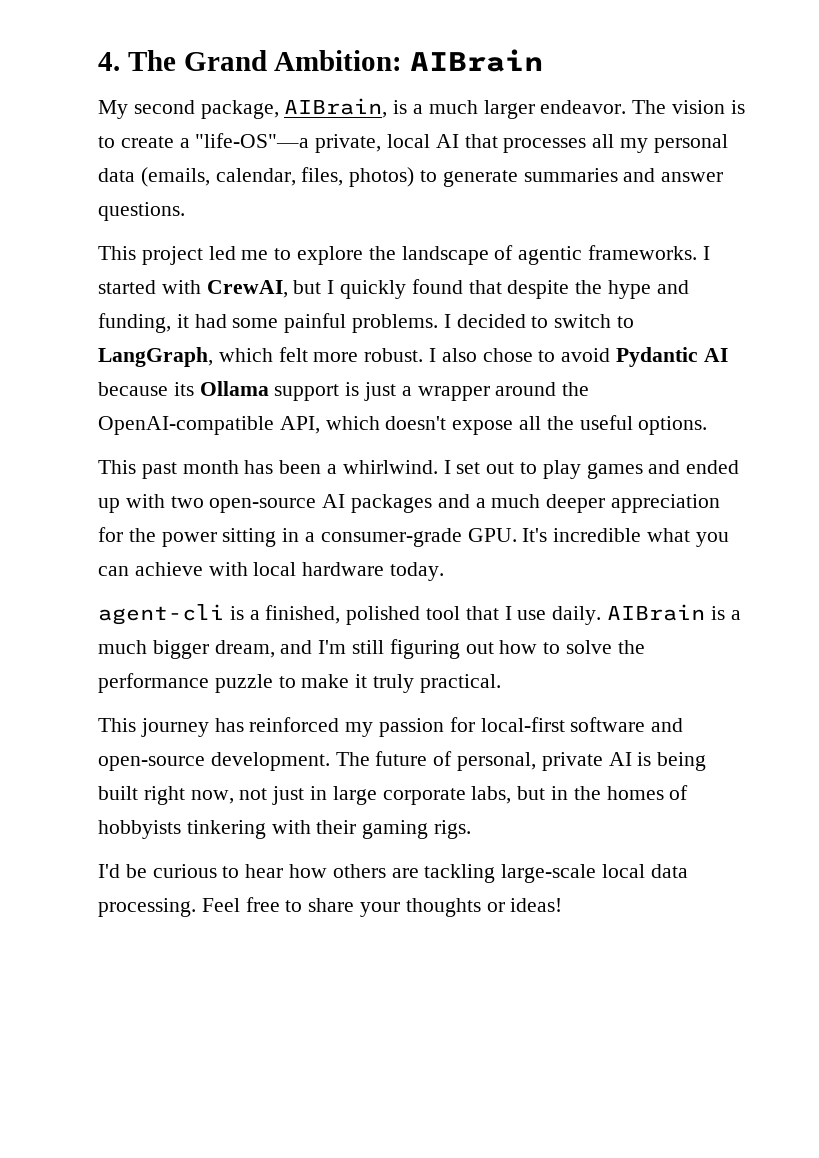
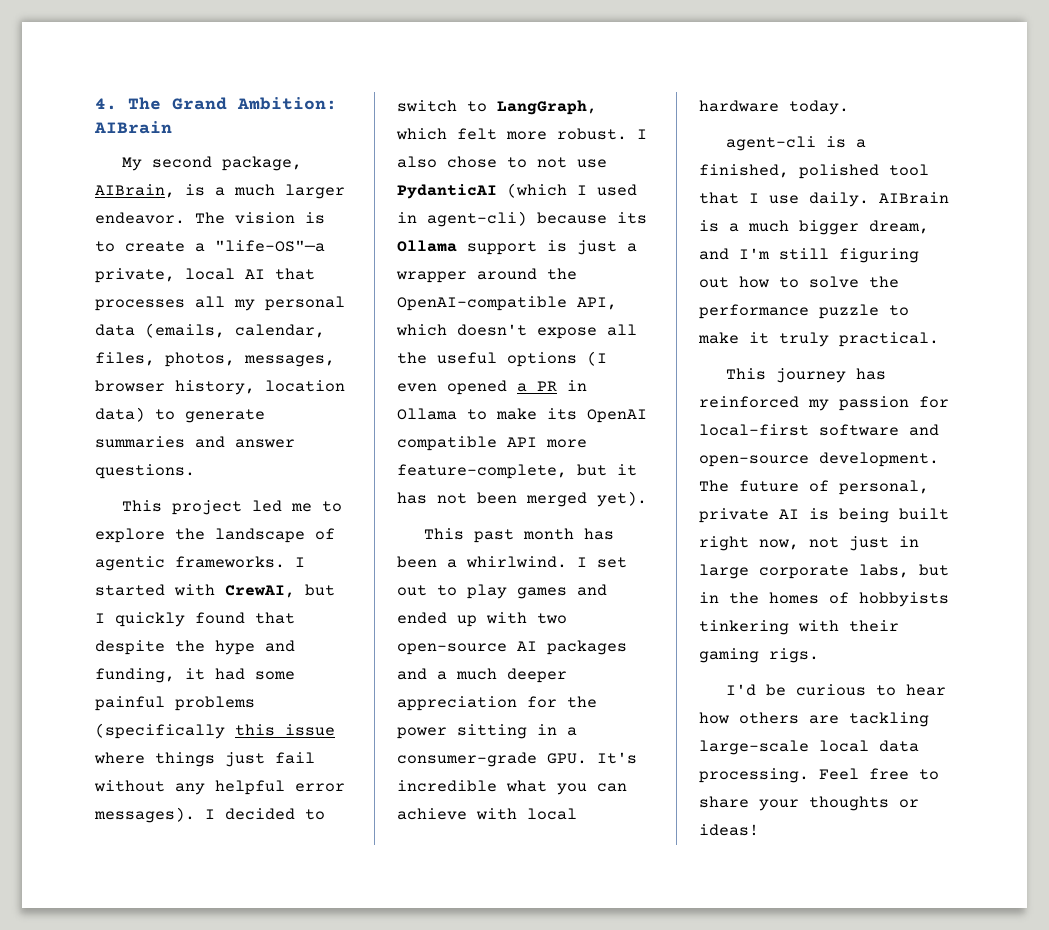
- The vision is to create a "life-OS"—a private, local AI that processes all my personal data (emails, calendar, files, photos) to generate summaries and answer questions.
+ The vision is to create a "life-OS"—a private, local AI that processes all my personal data (emails, calendar, files, photos, messages, browser history, location data) to generate summaries and answer questions.
- I started with CrewAI, but I quickly found that despite the hype and funding, it had some painful problems.
+ I started with CrewAI, but I quickly found that despite the hype and funding, it had some painful problems (specifically this issue where things just fail without any helpful error messages).
- I also chose to avoid Pydantic AI because its Ollama support is just a wrapper around the OpenAI-compatible API, which doesn't expose all the useful options.
+ I also chose to not use PydanticAI (which I used in agent-cli) because its Ollama support is just a wrapper around the OpenAI-compatible API, which doesn't expose all the useful options (I even opened a PR in Ollama to make its OpenAI compatible API more feature-complete, but it has not been merged yet).

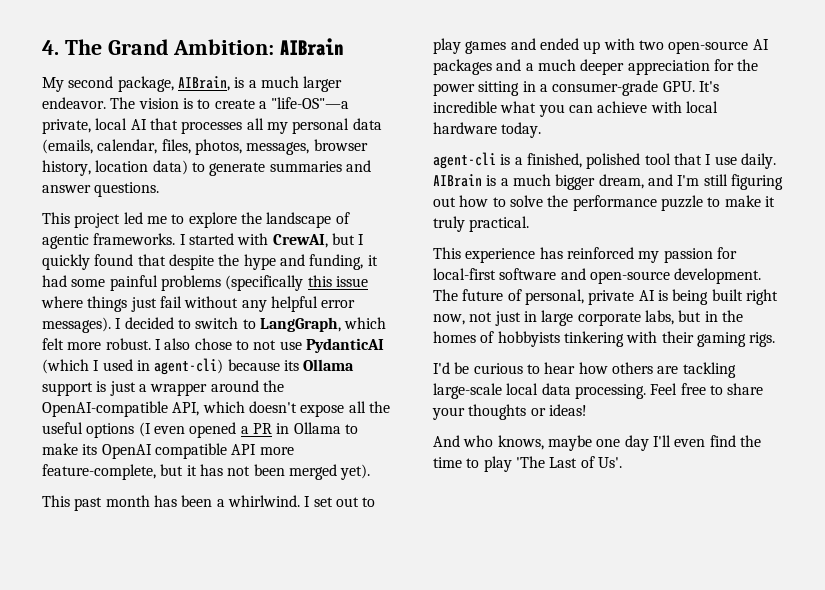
- This journey has reinforced my passion for local-first software and open-source development.
+ This experience has reinforced my passion for local-first software and open-source development.
+ And who knows, maybe one day I'll even find the time to play 'The Last of Us'.

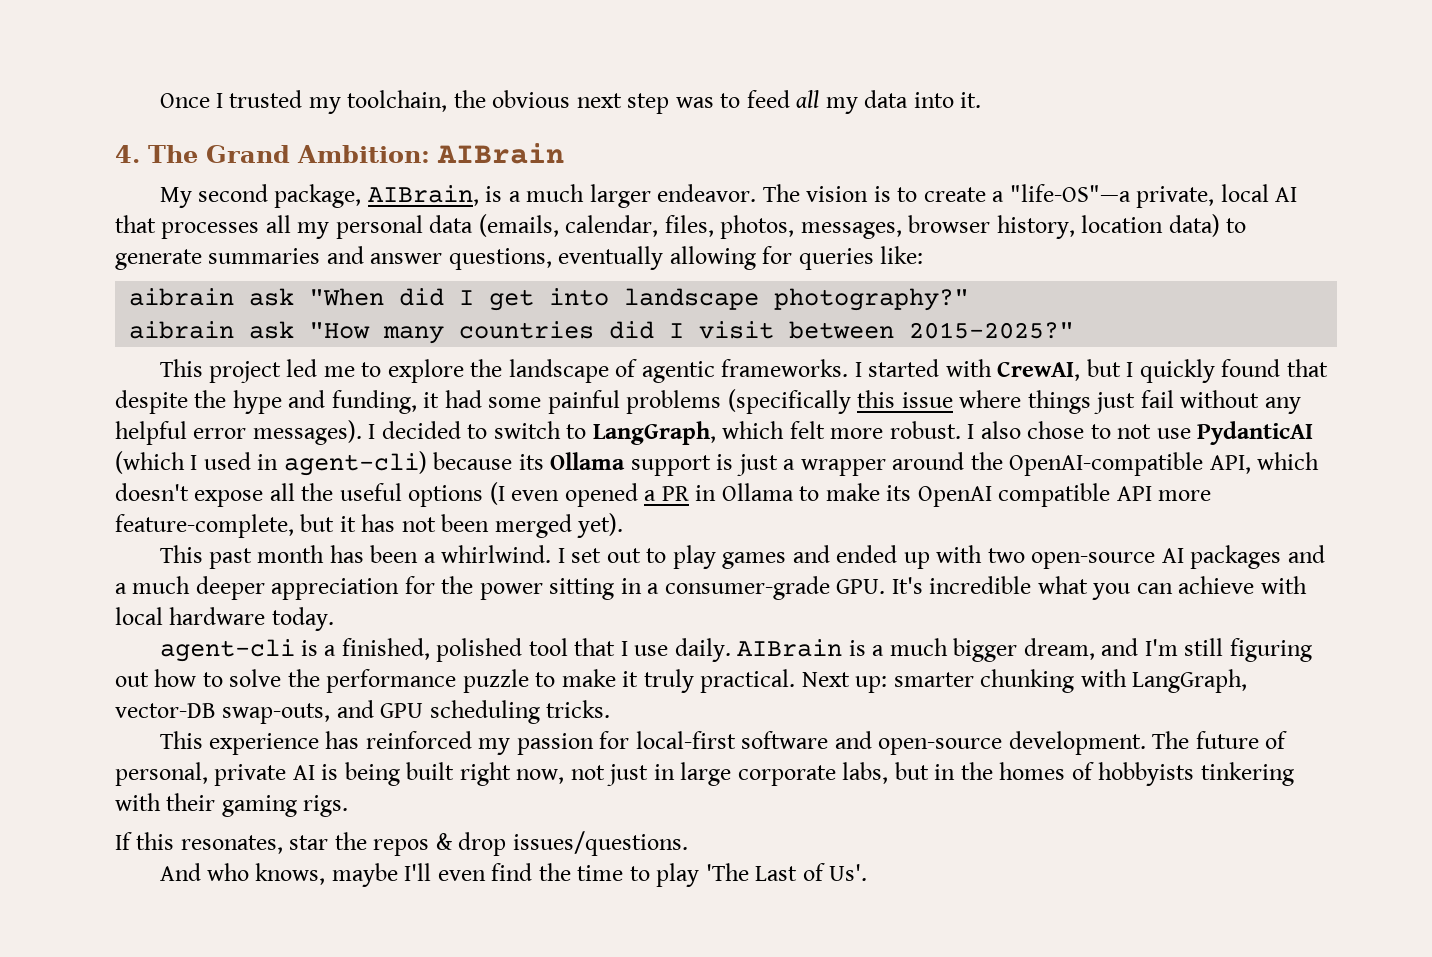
+ Once I trusted my toolchain, the obvious next step was to feed all my data into it.
- The vision is to create a "life-OS"—a private, local AI that processes all my personal data (emails, calendar, files, photos, messages, browser history, location data) to generate summaries and answer questions.
+ The vision is to create a "life-OS"—a private, local AI that processes all my personal data (emails, calendar, files, photos, messages, browser history, location data) to generate summaries and answer questions, eventually allowing for queries like:
+ aibrain ask "When did I get into landscape photography?"
+ aibrain ask "How many countries did I visit between 2015-2025?"
+ Next up: smarter chunking with LangGraph, vector-DB swap-outs, and GPU scheduling tricks.
- I'd be curious to hear how others are tackling large-scale local data processing. Feel free to share your thoughts or ideas!
+ If this resonates, star the repos & drop issues/questions.
- And who knows, maybe one day I'll even find the time to play 'The Last of Us'.
+ And who knows, maybe I'll even find the time to play 'The Last of Us'.

